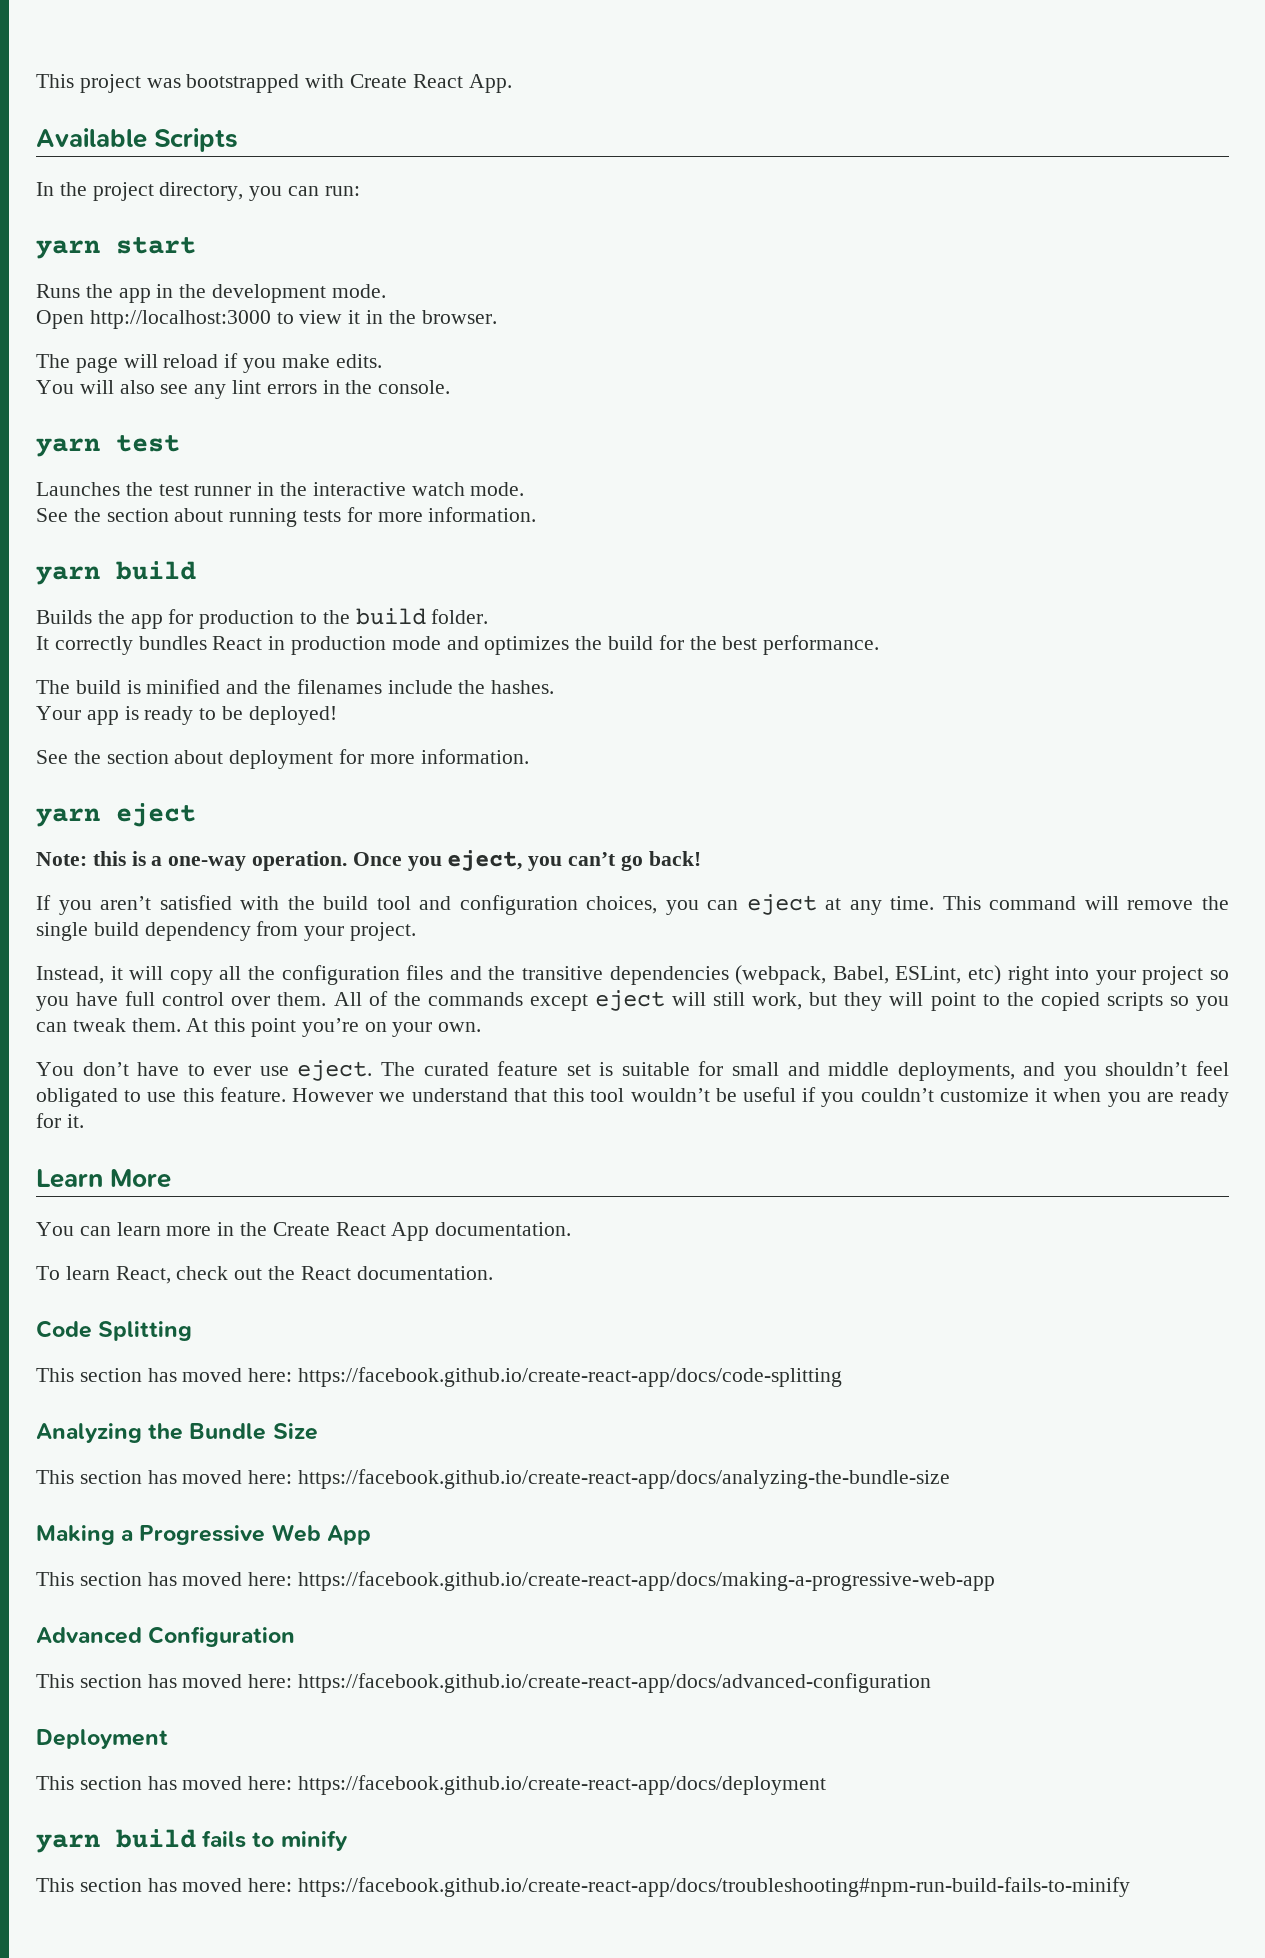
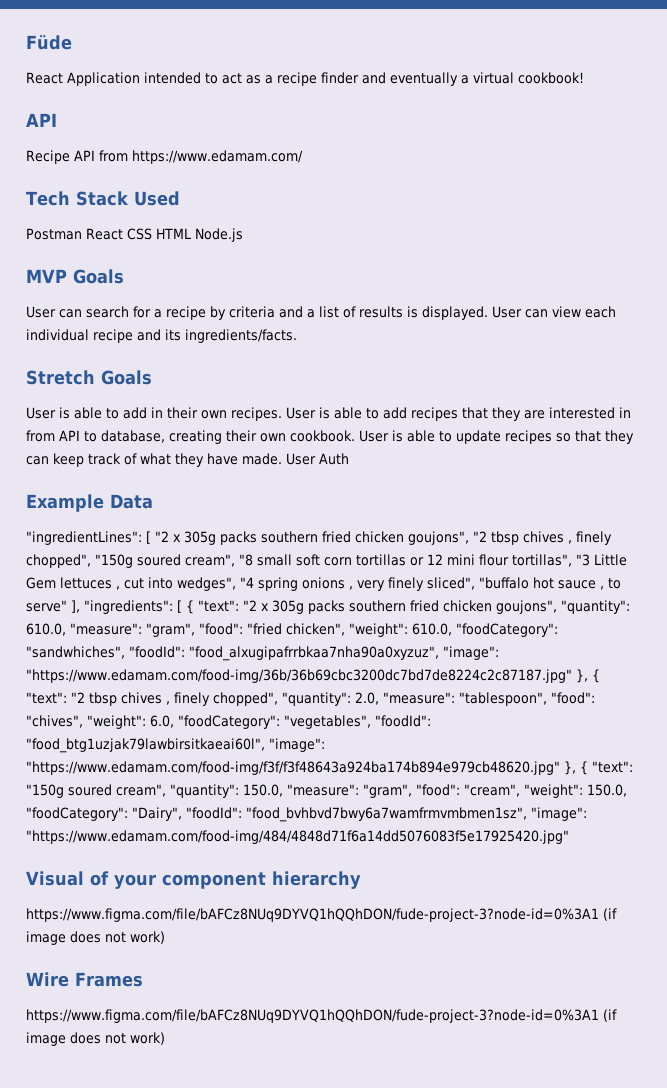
- This project was bootstrapped with Create React App.
- Available Scripts
- In the project directory, you can run:
- yarn start
- Runs the app in the development mode.
- Open http://localhost:3000 to view it in the browser.
- The page will reload if you make edits.
- You will also see any lint errors in the console.
- yarn test
- Launches the test runner in the interactive watch mode.
- See the section about running tests for more information.
- yarn build
- Builds the app for production to the build folder.
- It correctly bundles React in production mode and optimizes the build for the best performance.
- The build is minified and the filenames include the hashes.
- Your app is ready to be deployed!
- See the section about deployment for more information.
- yarn eject
- Note: this is a one-way operation. Once you eject, you can’t go back!
- If you aren’t satisfied with the build tool and configuration choices, you can eject at any time. This command will remove the single build dependency from your project.
- Instead, it will copy all the configuration files and the transitive dependencies (webpack, Babel, ESLint, etc) right into your project so you have full control over them. All of the commands except eject will still work, but they will point to the copied scripts so you can tweak them. At this point you’re on your own.
- You don’t have to ever use eject. The curated feature set is suitable for small and middle deployments, and you shouldn’t feel obligated to use this feature. However we understand that this tool wouldn’t be useful if you couldn’t customize it when you are ready for it.
- Learn More
- You can learn more in the Create React App documentation.
- To learn React, check out the React documentation.
- Code Splitting
- This section has moved here: https://facebook.github.io/create-react-app/docs/code-splitting
- Analyzing the Bundle Size
- This section has moved here: https://facebook.github.io/create-react-app/docs/analyzing-the-bundle-size
- Making a Progressive Web App
- This section has moved here: https://facebook.github.io/create-react-app/docs/making-a-progressive-web-app
- Advanced Configuration
- This section has moved here: https://facebook.github.io/create-react-app/docs/advanced-configuration
- Deployment
- This section has moved here: https://facebook.github.io/create-react-app/docs/deployment
- yarn build fails to minify
- This section has moved here: https://facebook.github.io/create-react-app/docs/troubleshooting#npm-run-build-fails-to-minify
+ Füde
+ React Application intended to act as a recipe finder and eventually a virtual cookbook!
+ API
+ Recipe API from https://www.edamam.com/
+ Tech Stack Used
+ Postman React CSS HTML Node.js
+ MVP Goals
+ User can search for a recipe by criteria and a list of results is displayed. User can view each individual recipe and its ingredients/facts.
+ Stretch Goals
+ User is able to add in their own recipes. User is able to add recipes that they are interested in from API to database, creating their own cookbook. User is able to update recipes so that they can keep track of what they have made. User Auth
+ Example Data
+ "ingredientLines": [ "2 x 305g packs southern fried chicken goujons", "2 tbsp chives , finely chopped", "150g soured cream", "8 small soft corn tortillas or 12 mini flour tortillas", "3 Little Gem lettuces , cut into wedges", "4 spring onions , very finely sliced", "buffalo hot sauce , to serve" ], "ingredients": [ { "text": "2 x 305g packs southern fried chicken goujons", "quantity": 610.0, "measure": "gram", "food": "fried chicken", "weight": 610.0, "foodCategory": "sandwhiches", "foodId": "food_alxugipafrrbkaa7nha90a0xyzuz", "image": "https://www.edamam.com/food-img/36b/36b69cbc3200dc7bd7de8224c2c87187.jpg" }, { "text": "2 tbsp chives , finely chopped", "quantity": 2.0, "measure": "tablespoon", "food": "chives", "weight": 6.0, "foodCategory": "vegetables", "foodId": "food_btg1uzjak79lawbirsitkaeai60l", "image": "https://www.edamam.com/food-img/f3f/f3f48643a924ba174b894e979cb48620.jpg" }, { "text": "150g soured cream", "quantity": 150.0, "measure": "gram", "food": "cream", "weight": 150.0, "foodCategory": "Dairy", "foodId": "food_bvhbvd7bwy6a7wamfrmvmbmen1sz", "image": "https://www.edamam.com/food-img/484/4848d71f6a14dd5076083f5e17925420.jpg"
+ Visual of your component hierarchy
+ https://www.figma.com/file/bAFCz8NUq9DYVQ1hQQhDON/fude-project-3?node-id=0%3A1 (if image does not work)
+ Wire Frames
+ https://www.figma.com/file/bAFCz8NUq9DYVQ1hQQhDON/fude-project-3?node-id=0%3A1 (if image does not work)

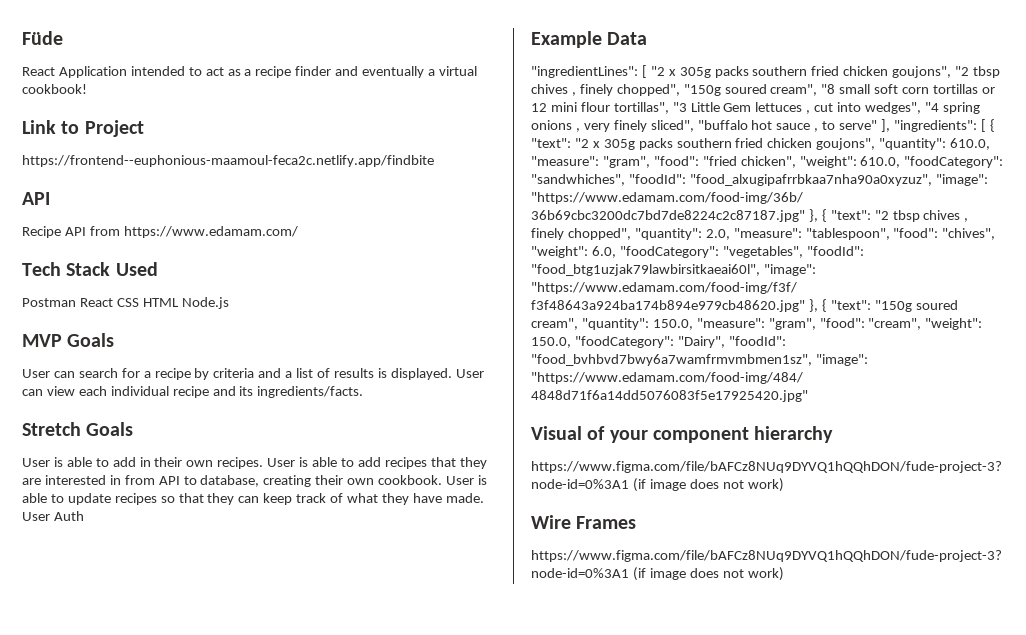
+ Link to Project
+ https://frontend--euphonious-maamoul-feca2c.netlify.app/findbite

